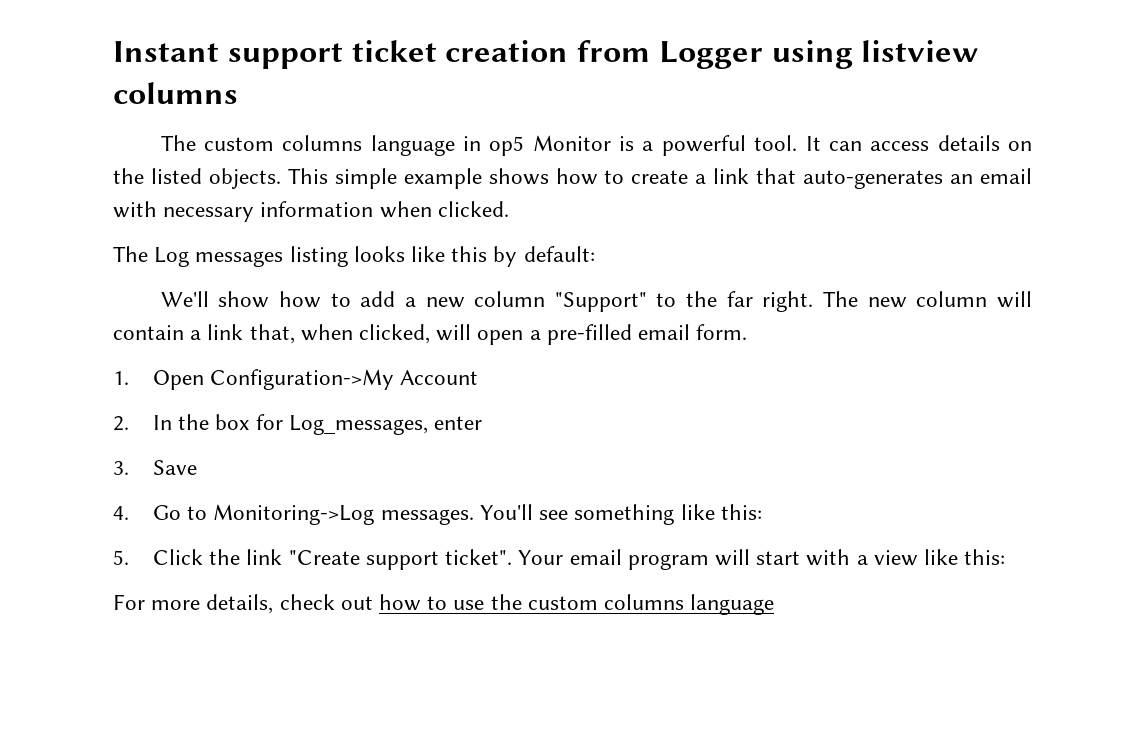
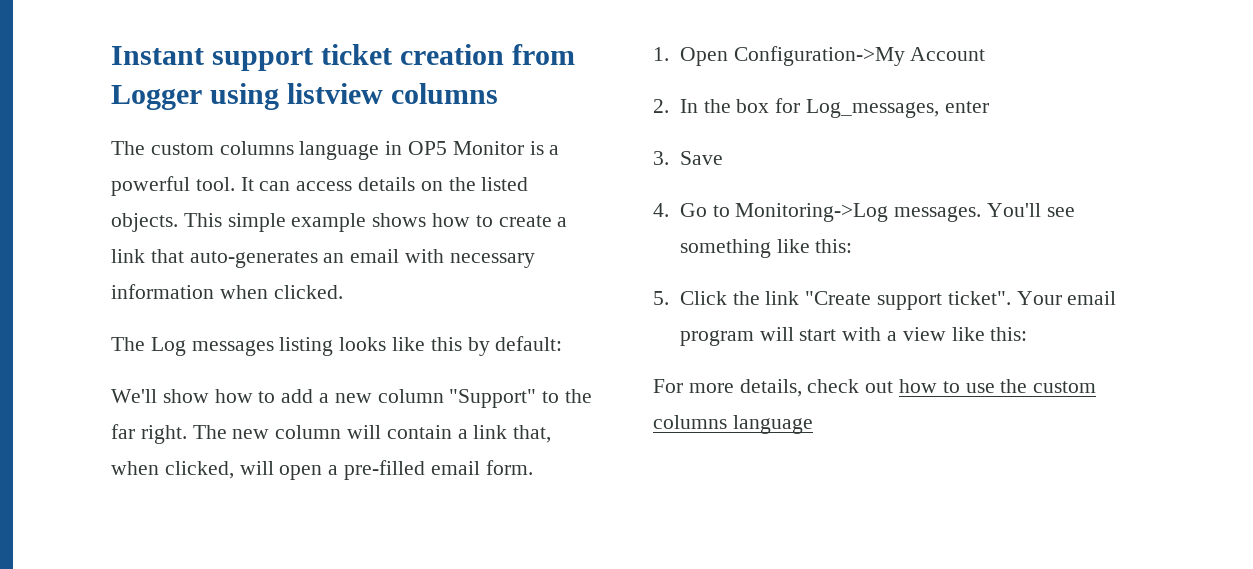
- The custom columns language in op5 Monitor is a powerful tool.
+ The custom columns language in OP5 Monitor is a powerful tool.

